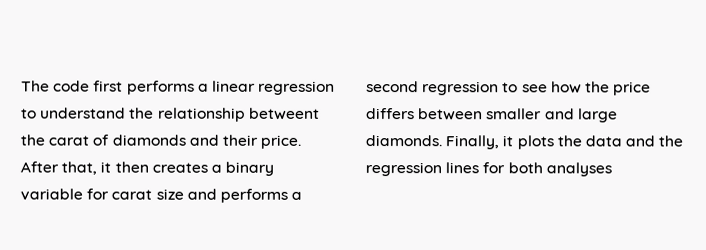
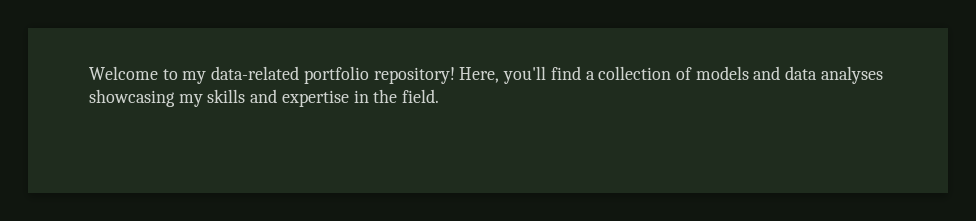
- The code first performs a linear regression to understand the relationship betweent the carat of diamonds and their price. After that, it then creates a binary variable for carat size and performs a second regression to see how the price differs between smaller and large diamonds. Finally, it plots the data and the regression lines for both analyses
+ Welcome to my data-related portfolio repository! Here, you'll find a collection of models and data analyses showcasing my skills and expertise in the field.

